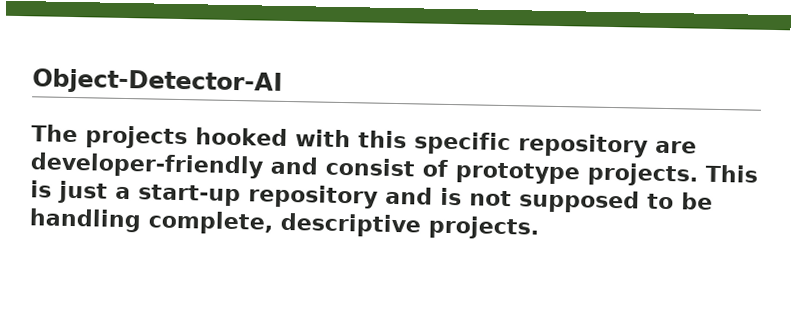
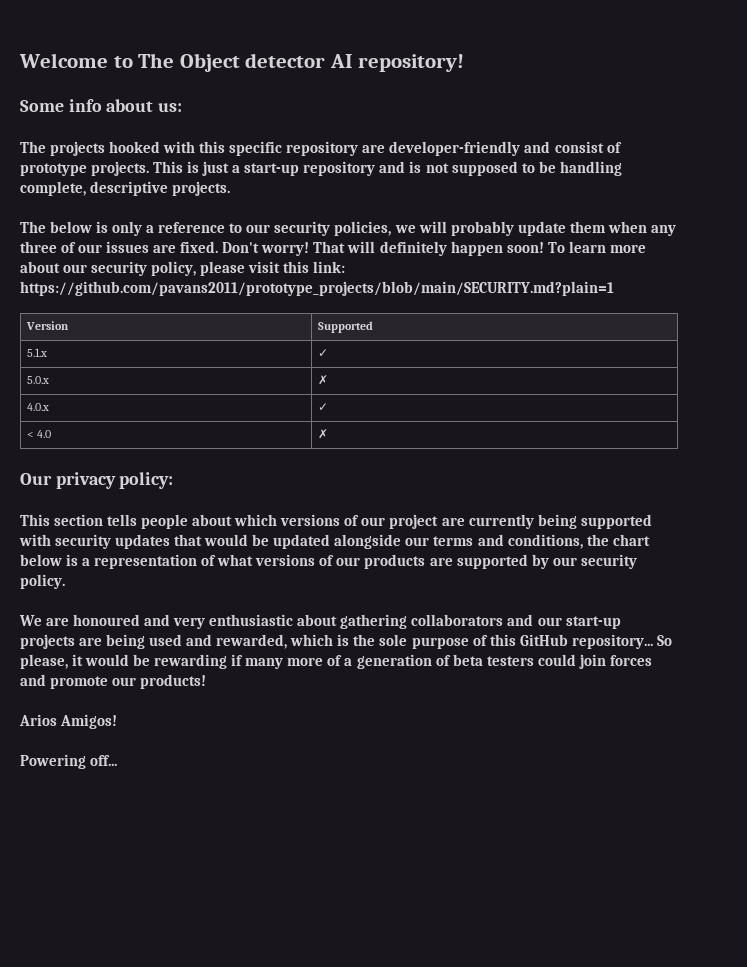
- Object-Detector-AI
+ Welcome to The Object detector AI repository!
+ Some info about us:
+ The below is only a reference to our security policies, we will probably update them when any three of our issues are fixed. Don't worry! That will definitely happen soon! To learn more about our security policy, please visit this link: https://github.com/pavans2011/prototype_projects/blob/main/SECURITY.md?plain=1
+ Version | Supported
+ 5.1.x | ✓
+ 5.0.x | ✗
+ 4.0.x | ✓
+ < 4.0 | ✗
+ Our privacy policy:
+ This section tells people about which versions of our project are currently being supported with security updates that would be updated alongside our terms and conditions, the chart below is a representation of what versions of our products are supported by our security policy.
+ We are honoured and very enthusiastic about gathering collaborators and our start-up projects are being used and rewarded, which is the sole purpose of this GitHub repository... So please, it would be rewarding if many more of a generation of beta testers could join forces and promote our products!
+ Arios Amigos!
+ Powering off...

